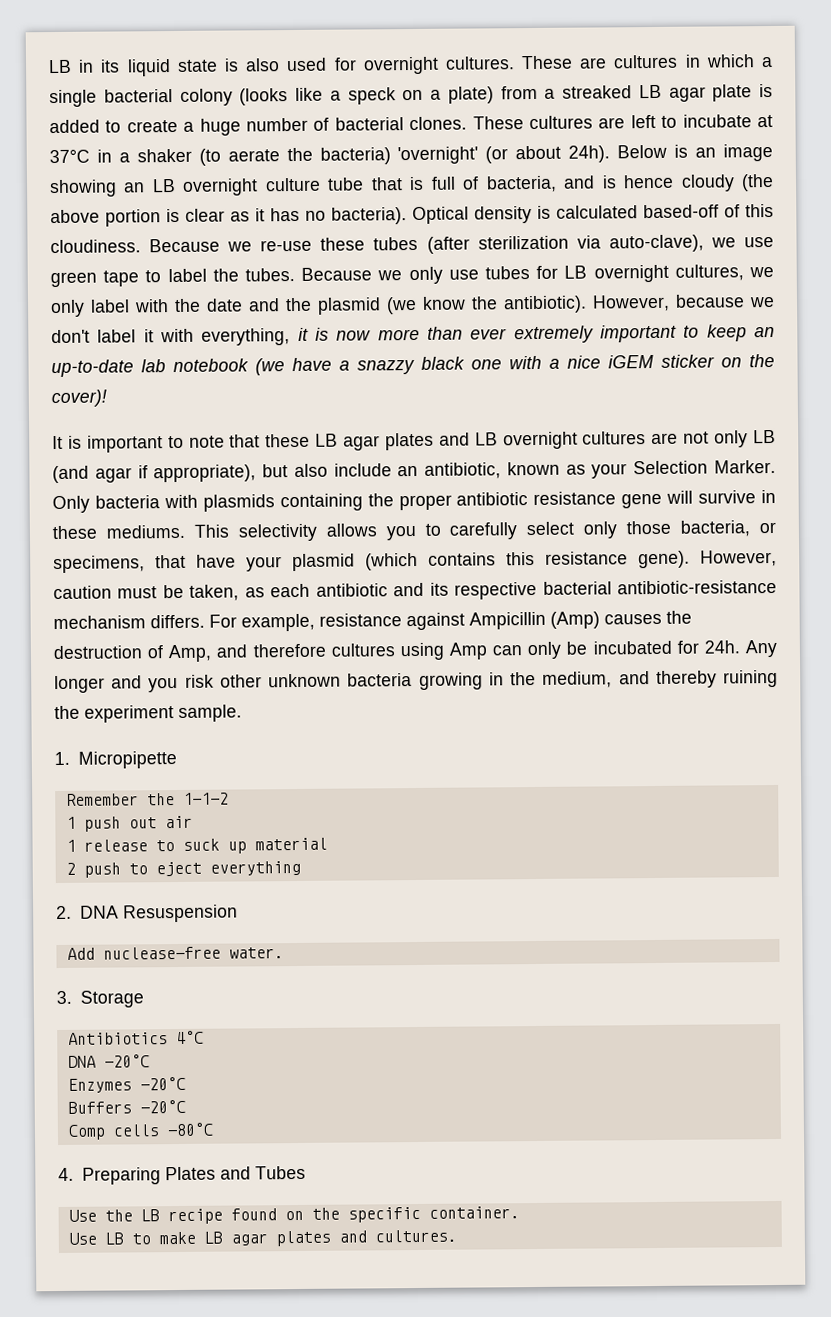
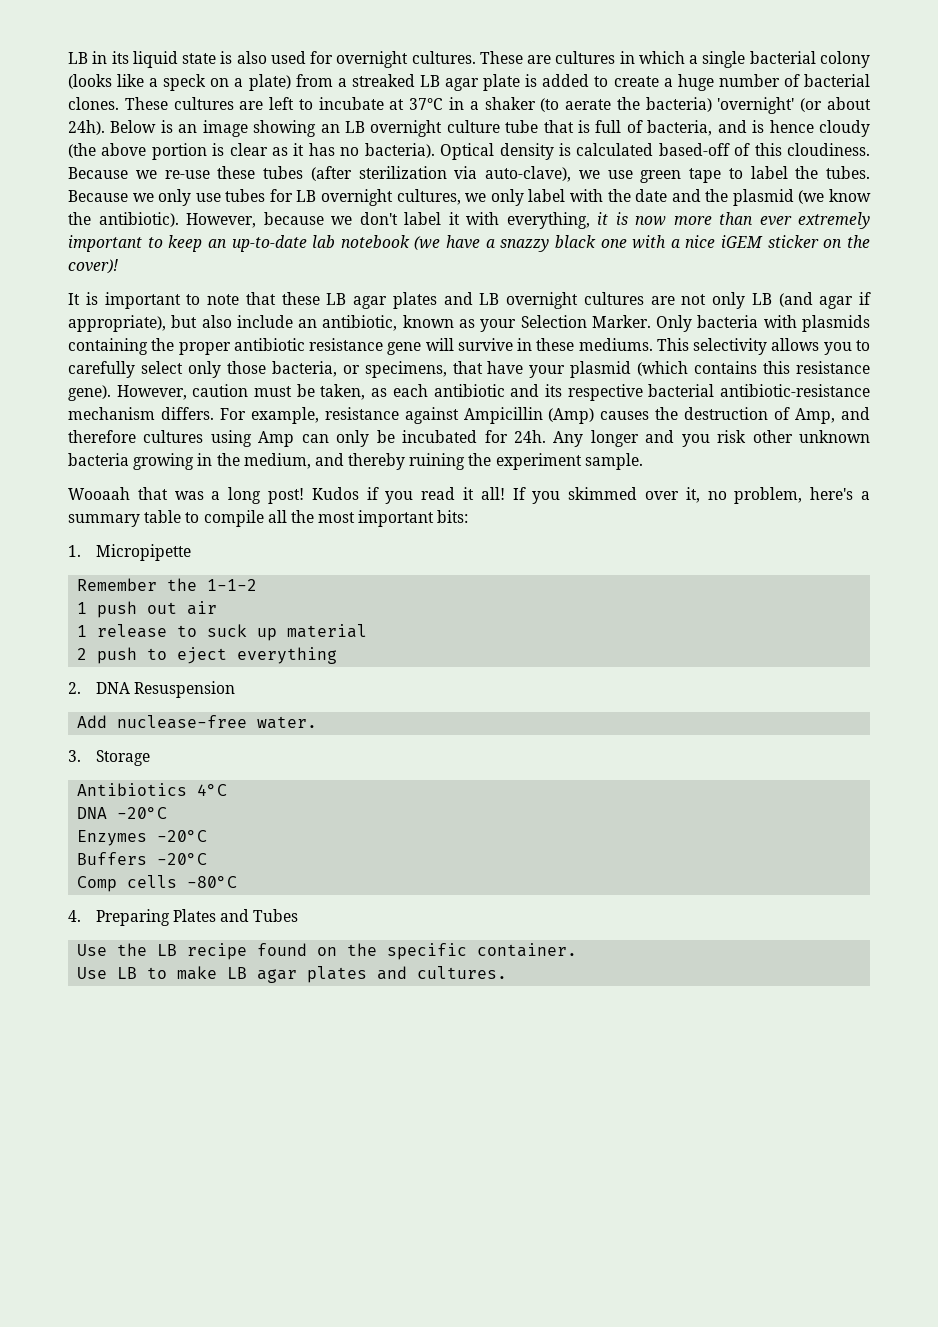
+ Wooaah that was a long post! Kudos if you read it all! If you skimmed over it, no problem, here's a summary table to compile all the most important bits:

